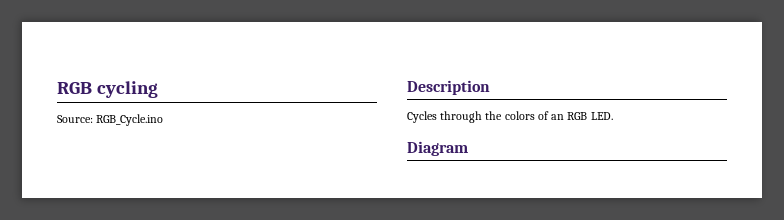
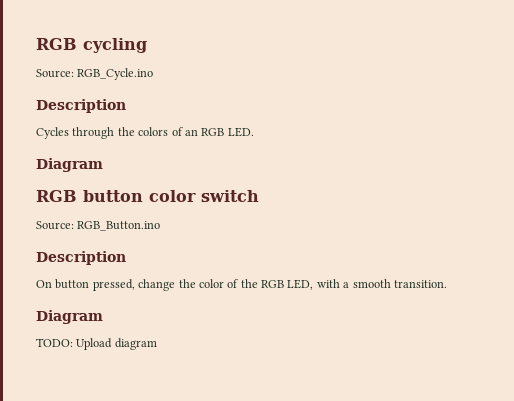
+ RGB button color switch
+ Source: RGB_Button.ino
+ Description
+ On button pressed, change the color of the RGB LED, with a smooth transition.
+ Diagram
+ TODO: Upload diagram

